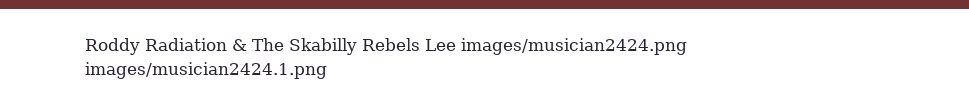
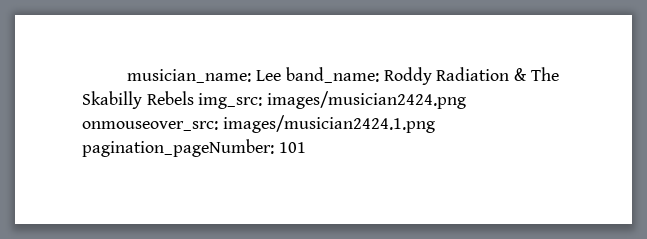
- Roddy Radiation & The Skabilly Rebels Lee images/musician2424.png images/musician2424.1.png
+ musician_name: Lee band_name: Roddy Radiation & The Skabilly Rebels img_src: images/musician2424.png onmouseover_src: images/musician2424.1.png pagination_pageNumber: 101

